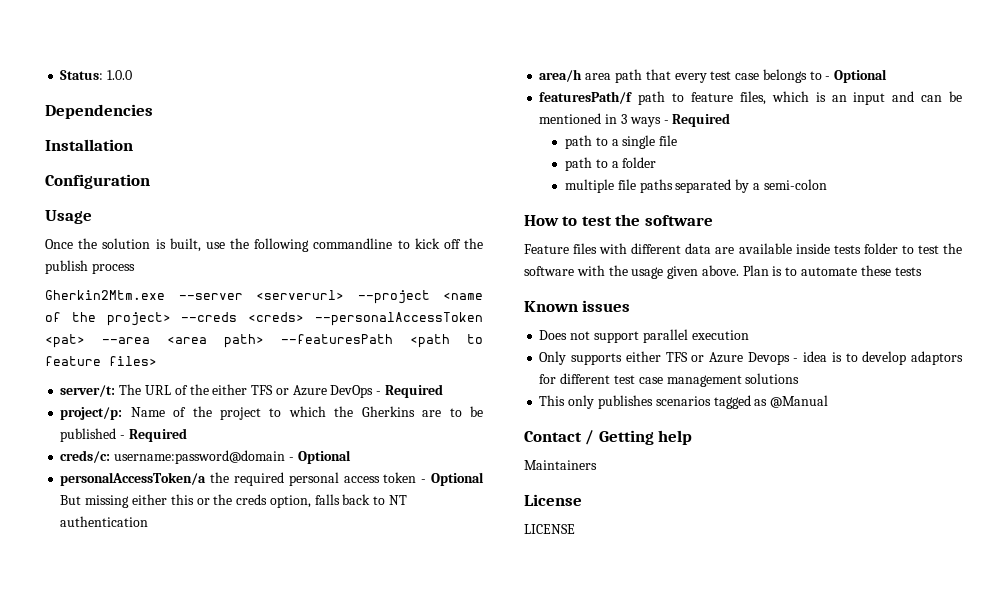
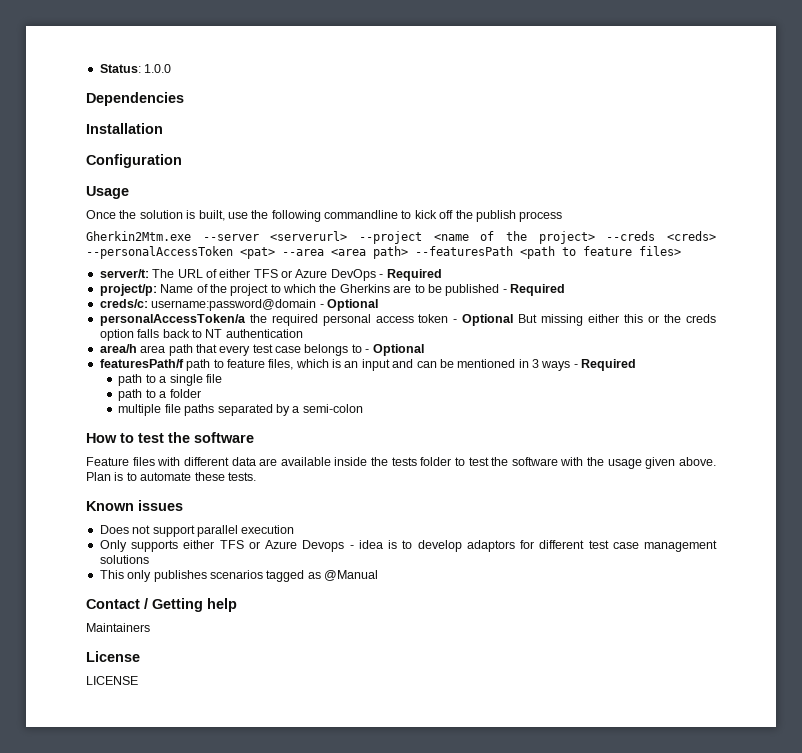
- server/t: The URL of the either TFS or Azure DevOps - Required
+ server/t: The URL of either TFS or Azure DevOps - Required
- personalAccessToken/a the required personal access token - Optional But missing either this or the creds option, falls back to NT authentication
+ personalAccessToken/a the required personal access token - Optional But missing either this or the creds option falls back to NT authentication
- Feature files with different data are available inside tests folder to test the software with the usage given above.
+ Feature files with different data are available inside the tests folder to test the software with the usage given above.
- Plan is to automate these tests
+ Plan is to automate these tests.

